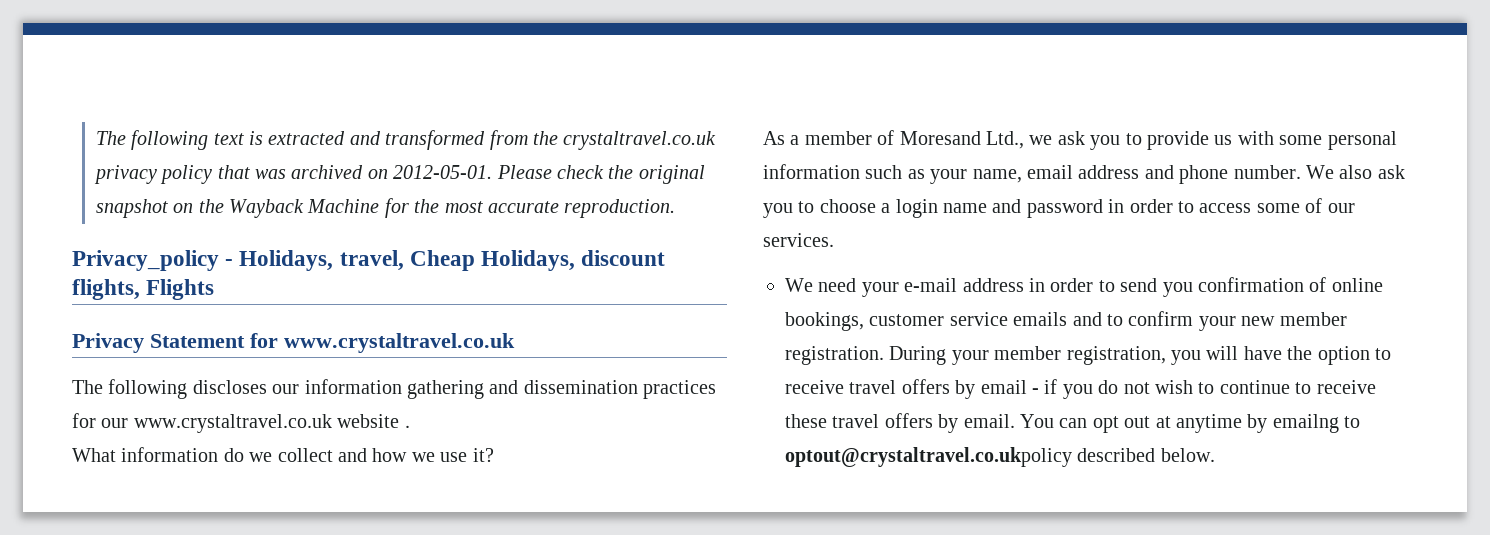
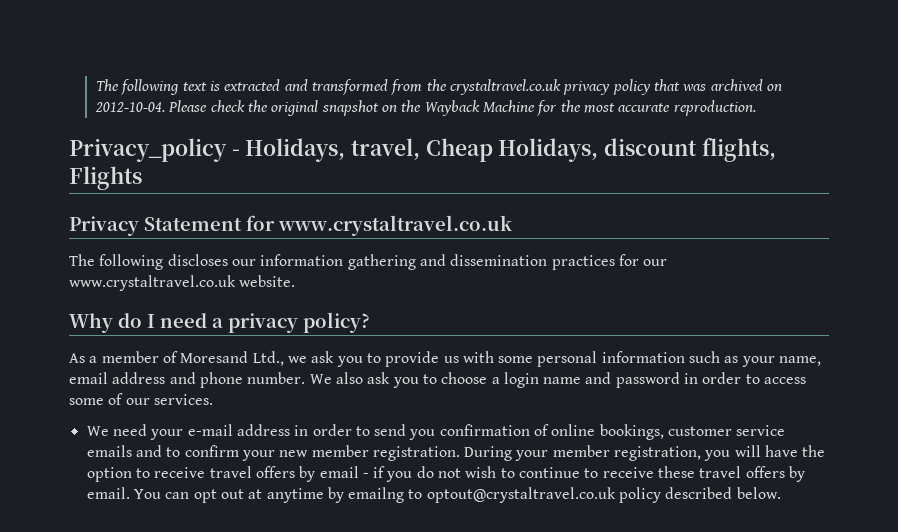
- The following text is extracted and transformed from the crystaltravel.co.uk privacy policy that was archived on 2012-05-01.
+ The following text is extracted and transformed from the crystaltravel.co.uk privacy policy that was archived on 2012-10-04.
- The following discloses our information gathering and dissemination practices for our www.crystaltravel.co.uk website .
- What information do we collect and how we use it?
+ The following discloses our information gathering and dissemination practices for our www.crystaltravel.co.uk website.
+ Why do I need a privacy policy?
- You can opt out at anytime by emailng to optout@crystaltravel.co.ukpolicy described below.
+ You can opt out at anytime by emailng to optout@crystaltravel.co.uk policy described below.

